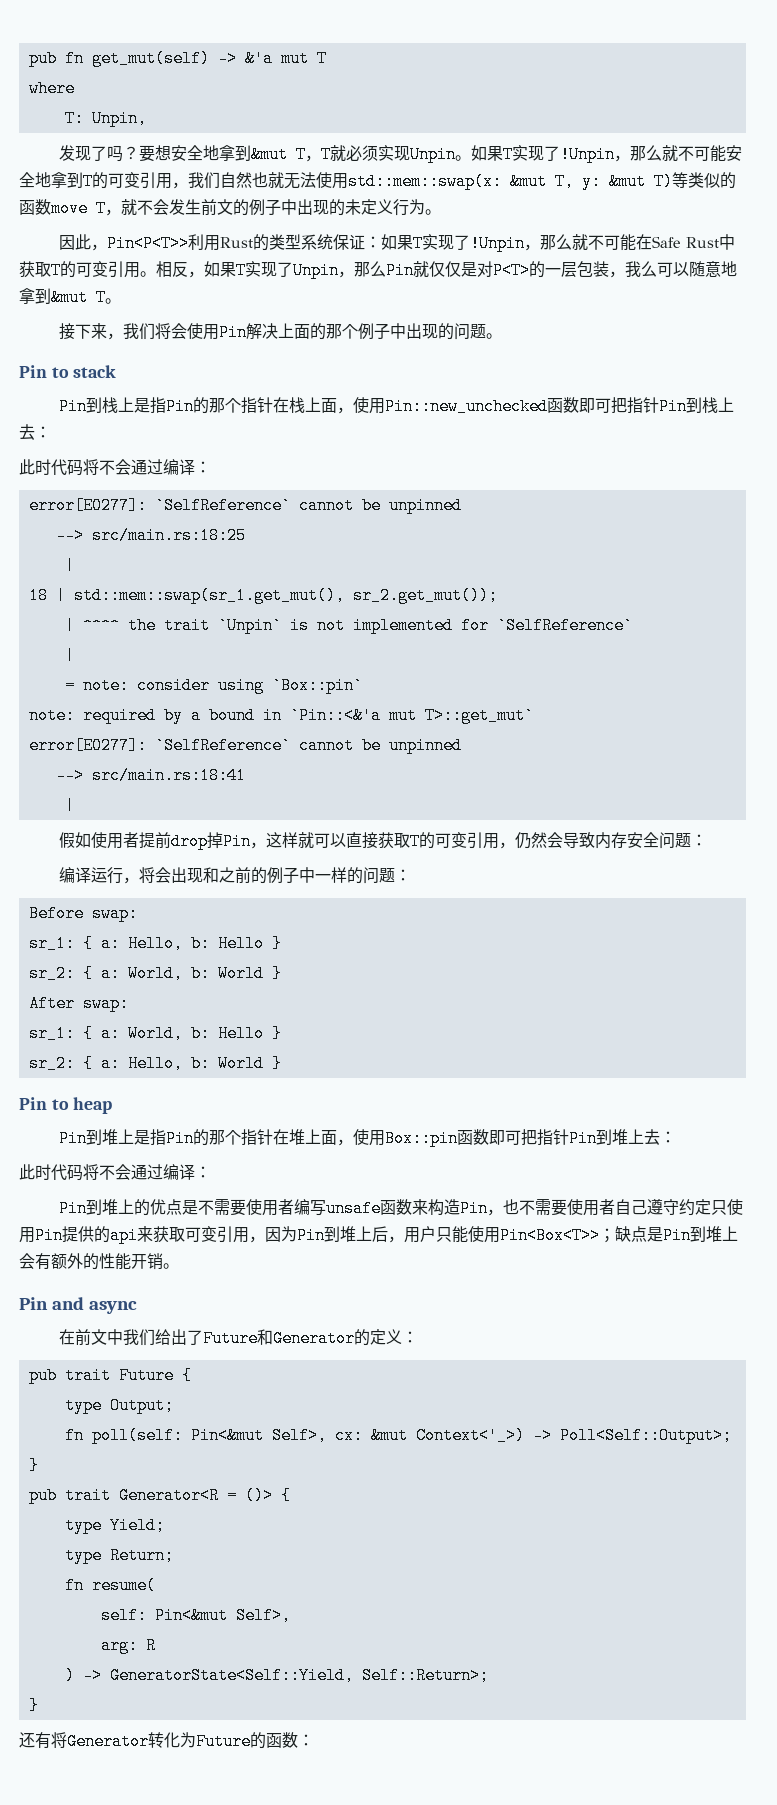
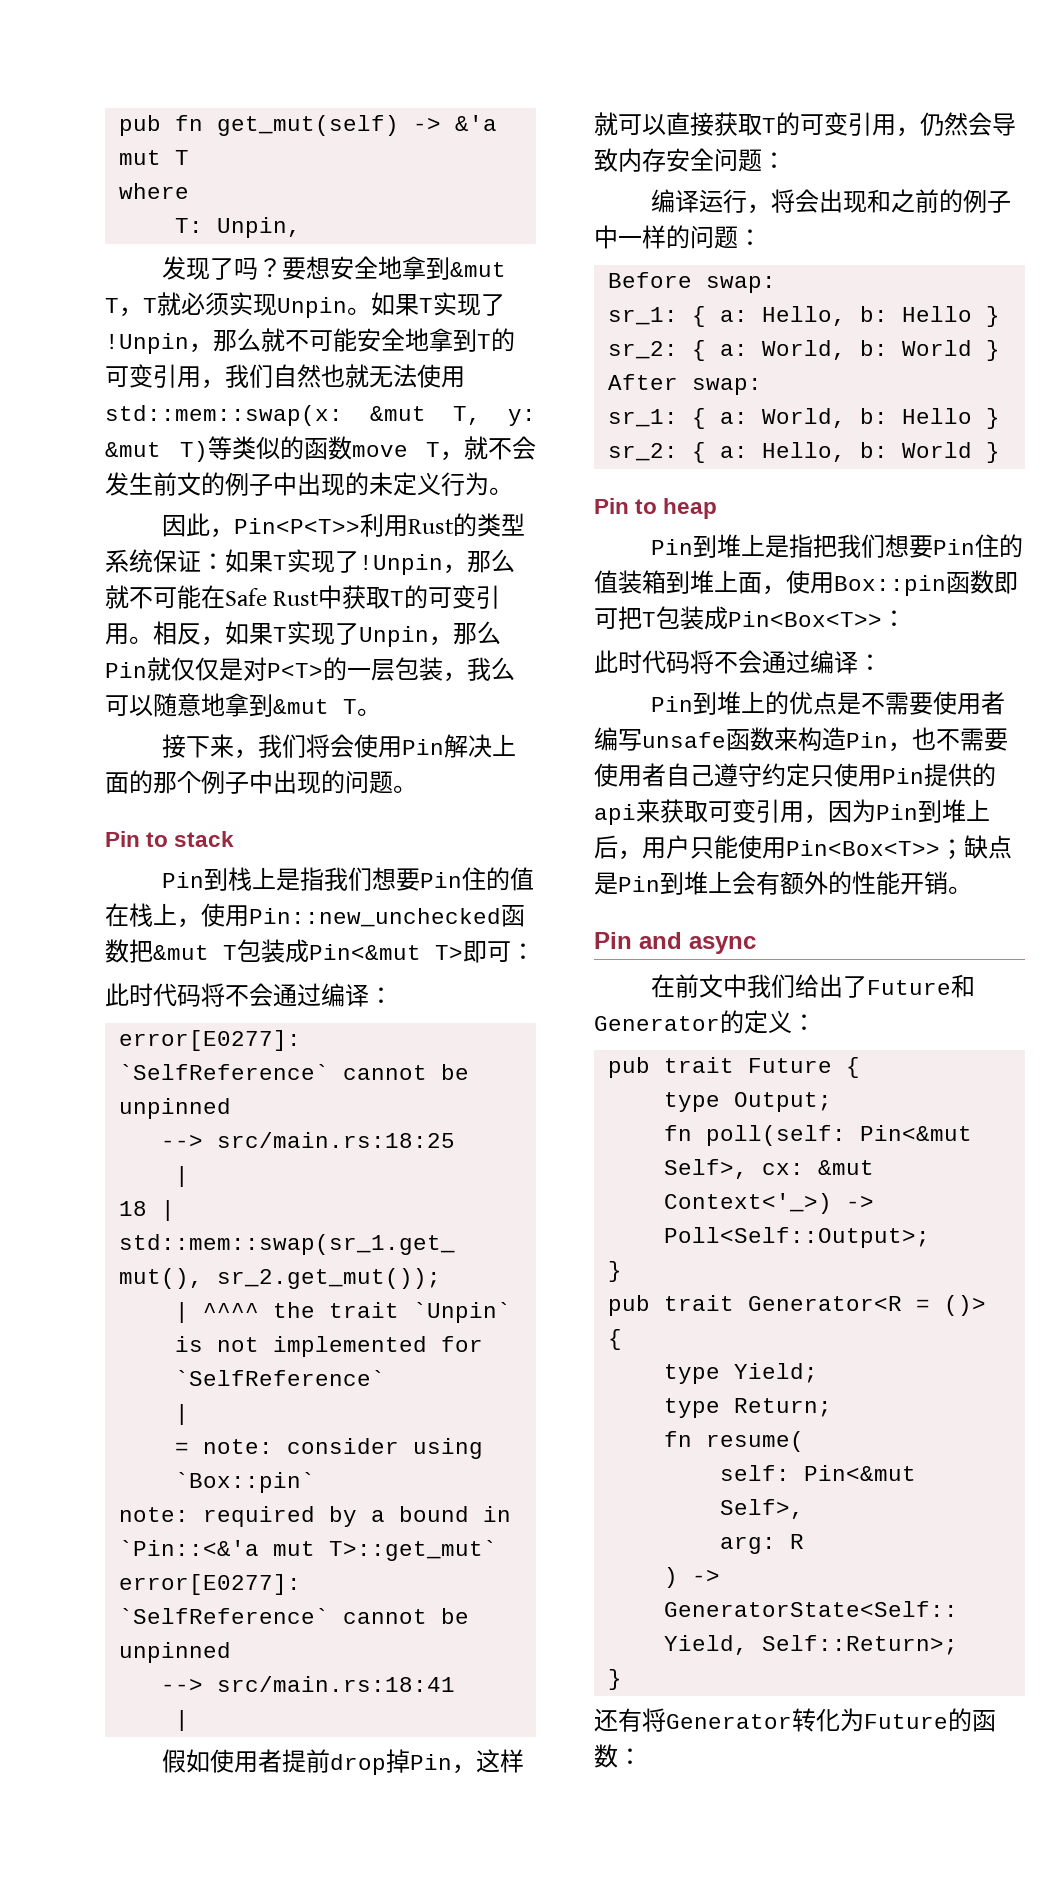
- Pin到栈上是指Pin的那个指针在栈上面，使用Pin::new_unchecked函数即可把指针Pin到栈上去：
+ Pin到栈上是指我们想要Pin住的值在栈上，使用Pin::new_unchecked函数把&mut T包装成Pin<&mut T>即可：
- Pin到堆上是指Pin的那个指针在堆上面，使用Box::pin函数即可把指针Pin到堆上去：
+ Pin到堆上是指把我们想要Pin住的值装箱到堆上面，使用Box::pin函数即可把T包装成Pin<Box<T>>：

